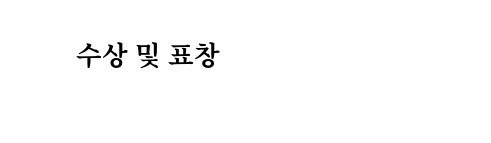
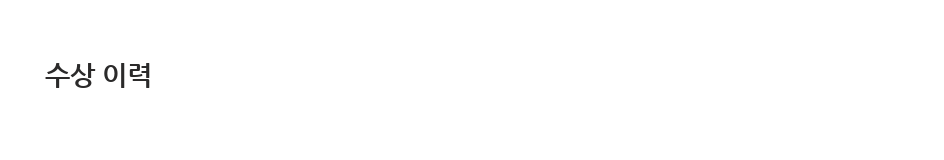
- 수상 및 표창
+ 수상 이력

